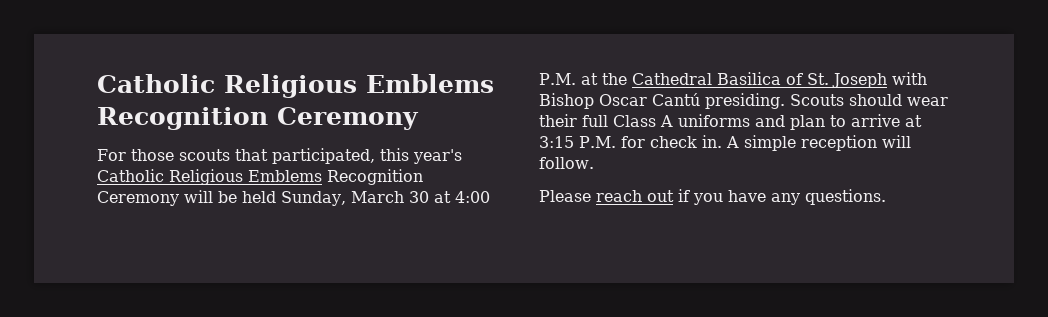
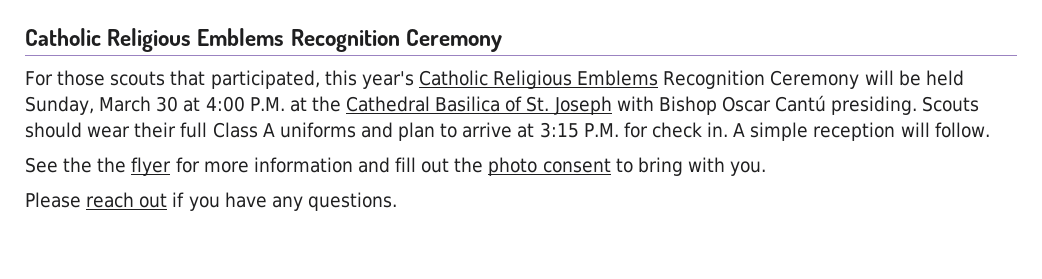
+ See the the flyer for more information and fill out the photo consent to bring with you.

